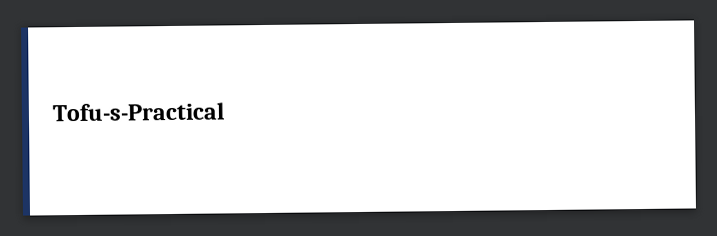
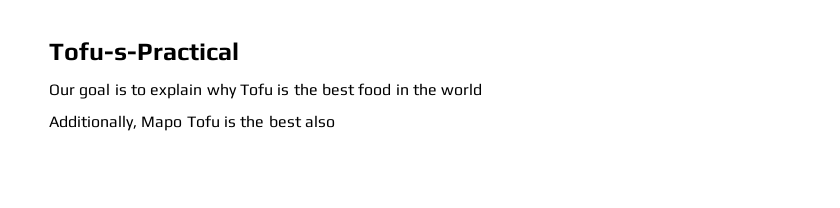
+ Our goal is to explain why Tofu is the best food in the world
+ Additionally, Mapo Tofu is the best also

